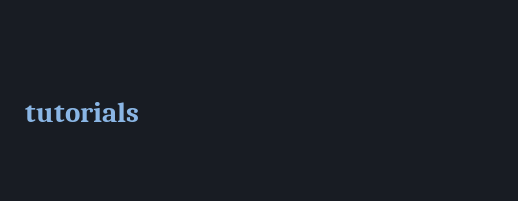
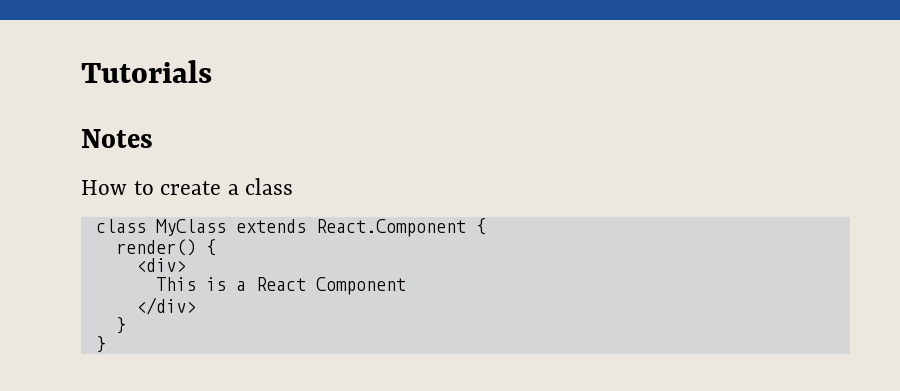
- tutorials
+ Tutorials
+ Notes
+ How to create a class
+ class MyClass extends React.Component {
+ render() {
+ <div>
+ This is a React Component
+ </div>
+ }
+ }

